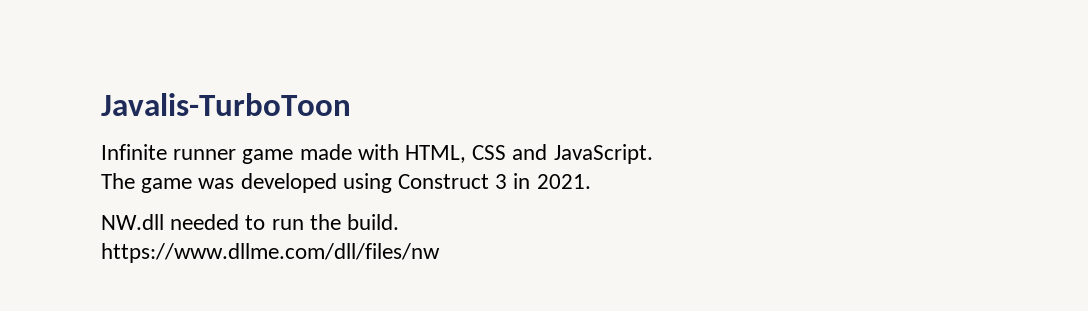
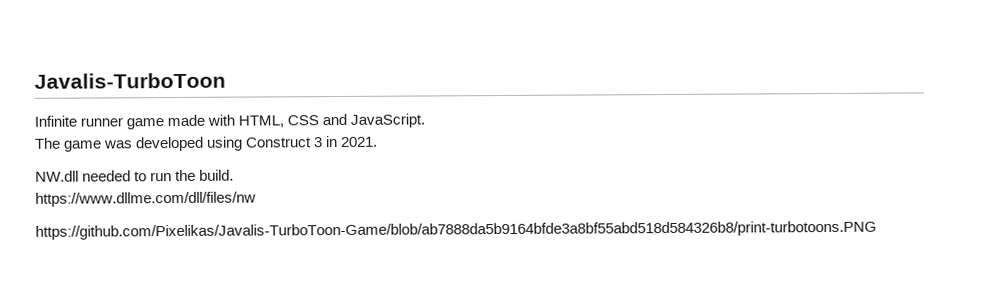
+ https://github.com/Pixelikas/Javalis-TurboToon-Game/blob/ab7888da5b9164bfde3a8bf55abd518d584326b8/print-turbotoons.PNG

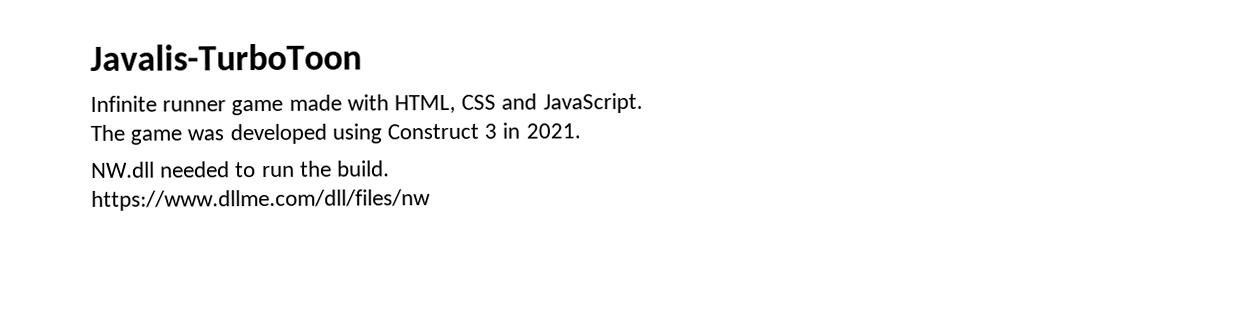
- https://github.com/Pixelikas/Javalis-TurboToon-Game/blob/ab7888da5b9164bfde3a8bf55abd518d584326b8/print-turbotoons.PNG

